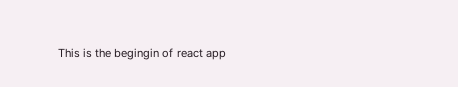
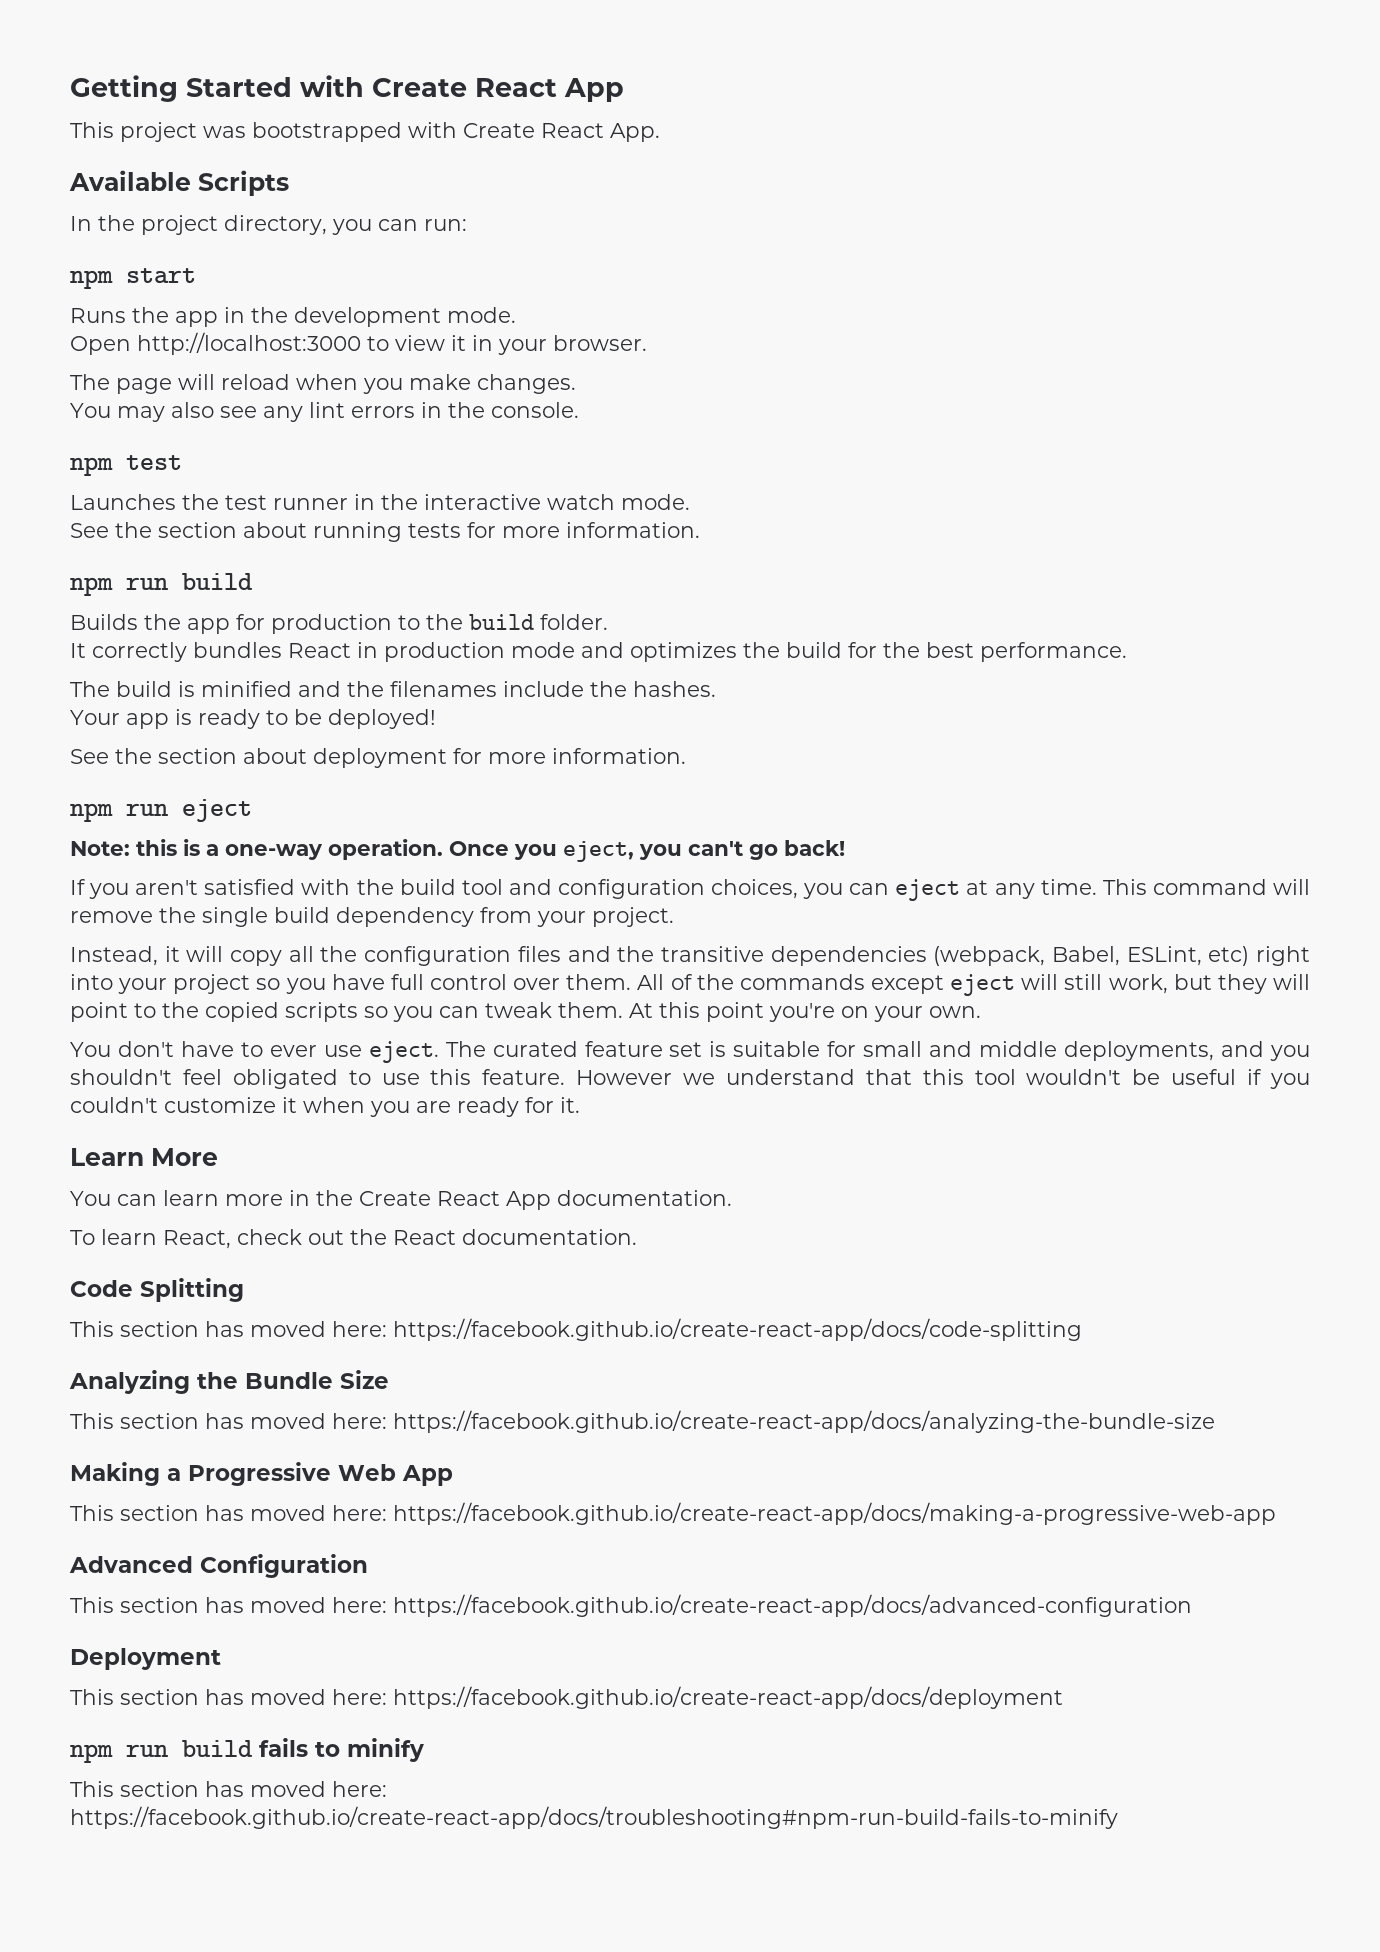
- This is the begingin of react app
+ Getting Started with Create React App
+ This project was bootstrapped with Create React App.
+ Available Scripts
+ In the project directory, you can run:
+ npm start
+ Runs the app in the development mode.
+ Open http://localhost:3000 to view it in your browser.
+ The page will reload when you make changes.
+ You may also see any lint errors in the console.
+ npm test
+ Launches the test runner in the interactive watch mode.
+ See the section about running tests for more information.
+ npm run build
+ Builds the app for production to the build folder.
+ It correctly bundles React in production mode and optimizes the build for the best performance.
+ The build is minified and the filenames include the hashes.
+ Your app is ready to be deployed!
+ See the section about deployment for more information.
+ npm run eject
+ Note: this is a one-way operation. Once you eject, you can't go back!
+ If you aren't satisfied with the build tool and configuration choices, you can eject at any time. This command will remove the single build dependency from your project.
+ Instead, it will copy all the configuration files and the transitive dependencies (webpack, Babel, ESLint, etc) right into your project so you have full control over them. All of the commands except eject will still work, but they will point to the copied scripts so you can tweak them. At this point you're on your own.
+ You don't have to ever use eject. The curated feature set is suitable for small and middle deployments, and you shouldn't feel obligated to use this feature. However we understand that this tool wouldn't be useful if you couldn't customize it when you are ready for it.
+ Learn More
+ You can learn more in the Create React App documentation.
+ To learn React, check out the React documentation.
+ Code Splitting
+ This section has moved here: https://facebook.github.io/create-react-app/docs/code-splitting
+ Analyzing the Bundle Size
+ This section has moved here: https://facebook.github.io/create-react-app/docs/analyzing-the-bundle-size
+ Making a Progressive Web App
+ This section has moved here: https://facebook.github.io/create-react-app/docs/making-a-progressive-web-app
+ Advanced Configuration
+ This section has moved here: https://facebook.github.io/create-react-app/docs/advanced-configuration
+ Deployment
+ This section has moved here: https://facebook.github.io/create-react-app/docs/deployment
+ npm run build fails to minify
+ This section has moved here: https://facebook.github.io/create-react-app/docs/troubleshooting#npm-run-build-fails-to-minify

